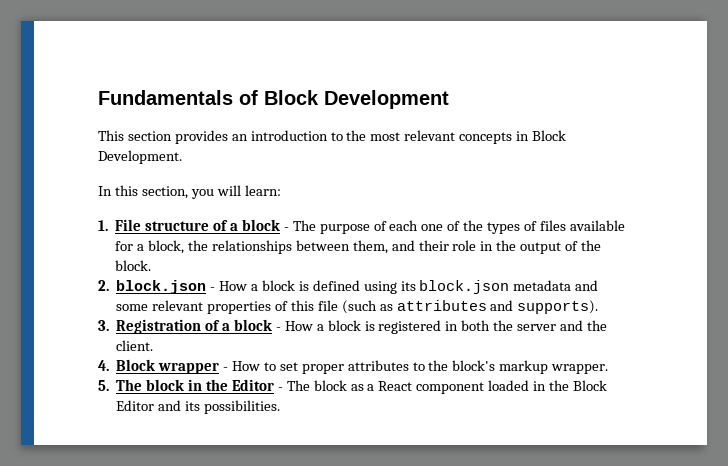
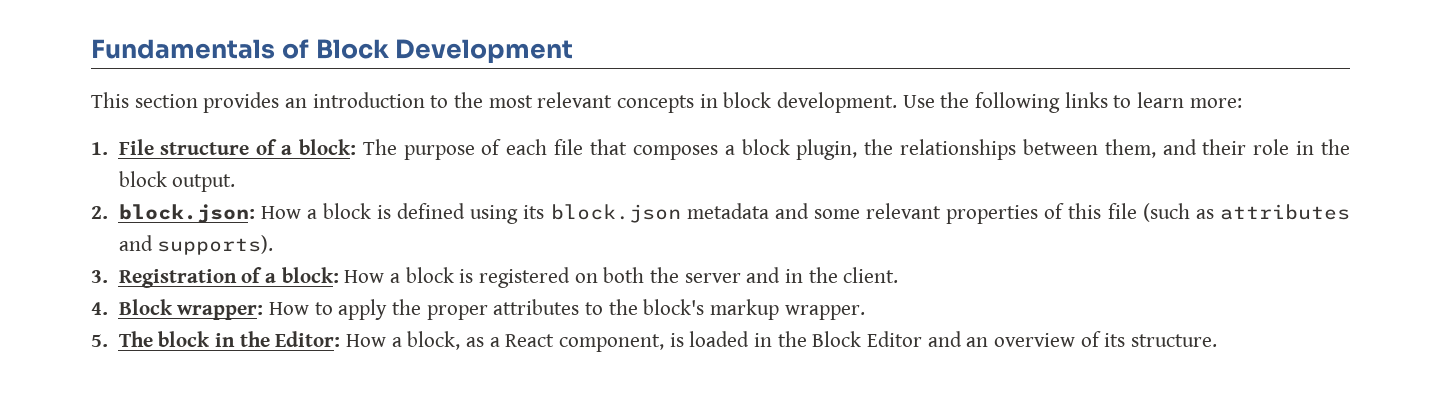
- This section provides an introduction to the most relevant concepts in Block Development.
- In this section, you will learn:
+ This section provides an introduction to the most relevant concepts in block development. Use the following links to learn more:
- 1. File structure of a block - The purpose of each one of the types of files available for a block, the relationships between them, and their role in the output of the block.
+ 1. File structure of a block: The purpose of each file that composes a block plugin, the relationships between them, and their role in the block output.
- 2. block.json - How a block is defined using its block.json metadata and some relevant properties of this file (such as attributes and supports).
+ 2. block.json: How a block is defined using its block.json metadata and some relevant properties of this file (such as attributes and supports).
- 3. Registration of a block - How a block is registered in both the server and the client.
+ 3. Registration of a block: How a block is registered on both the server and in the client.
- 4. Block wrapper - How to set proper attributes to the block's markup wrapper.
+ 4. Block wrapper: How to apply the proper attributes to the block's markup wrapper.
- 5. The block in the Editor - The block as a React component loaded in the Block Editor and its possibilities.
+ 5. The block in the Editor: How a block, as a React component, is loaded in the Block Editor and an overview of its structure.

